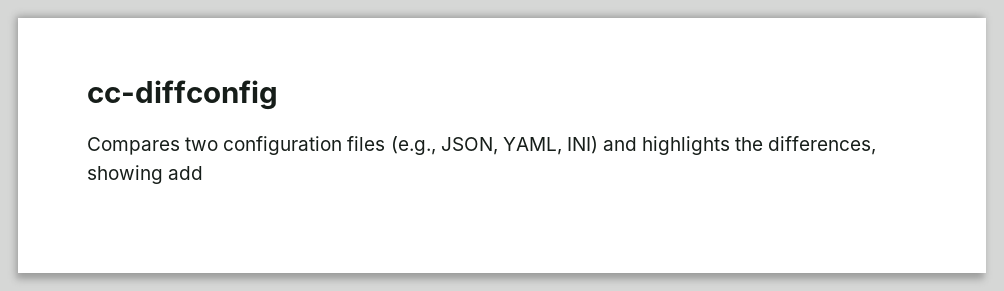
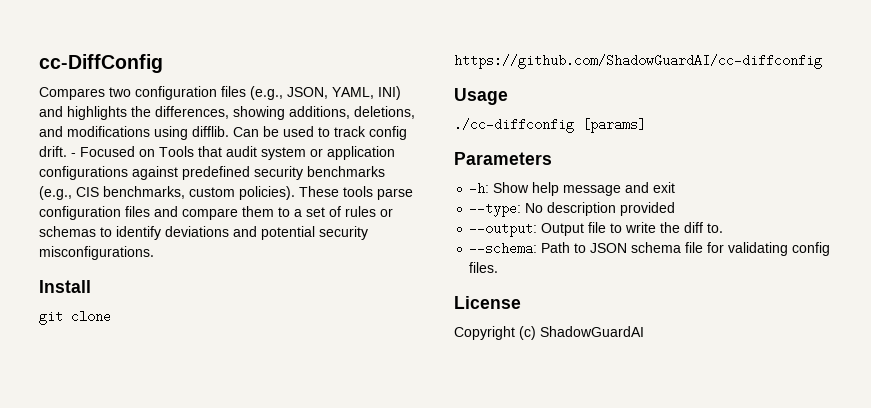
- cc-diffconfig
+ cc-DiffConfig
- Compares two configuration files (e.g., JSON, YAML, INI) and highlights the differences, showing add
+ Compares two configuration files (e.g., JSON, YAML, INI) and highlights the differences, showing additions, deletions, and modifications using difflib. Can be used to track config drift. - Focused on Tools that audit system or application configurations against predefined security benchmarks (e.g., CIS benchmarks, custom policies). These tools parse configuration files and compare them to a set of rules or schemas to identify deviations and potential security misconfigurations.
+ Install
+ git clone https://github.com/ShadowGuardAI/cc-diffconfig
+ Usage
+ ./cc-diffconfig [params]
+ Parameters
+ -h: Show help message and exit
+ --type: No description provided
+ --output: Output file to write the diff to.
+ --schema: Path to JSON schema file for validating config files.
+ License
+ Copyright (c) ShadowGuardAI

